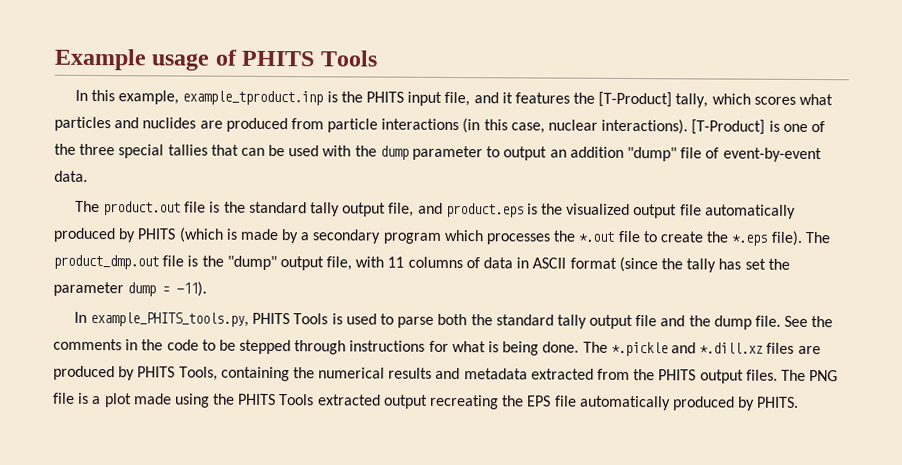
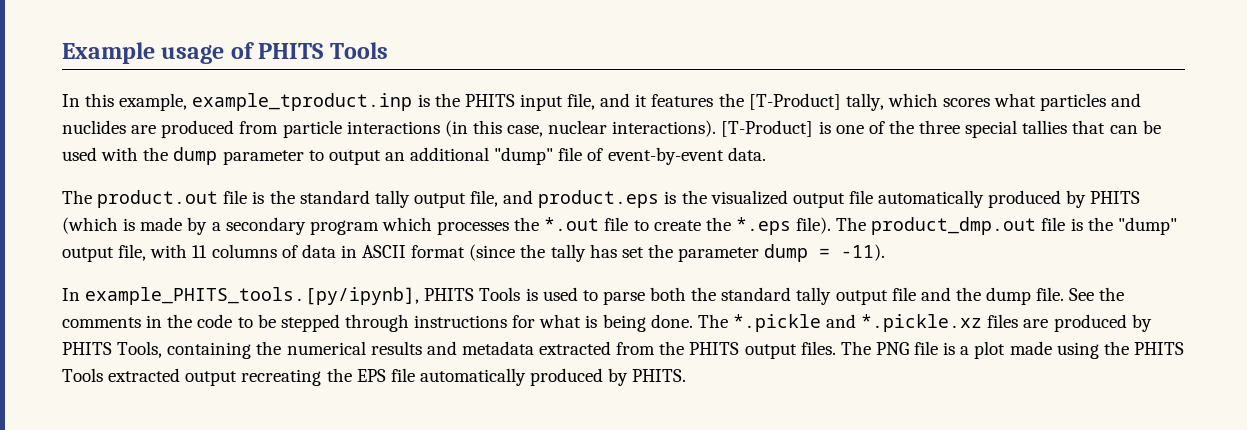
- [T-Product] is one of the three special tallies that can be used with the dump parameter to output an addition "dump" file of event-by-event data.
+ [T-Product] is one of the three special tallies that can be used with the dump parameter to output an additional "dump" file of event-by-event data.
- In example_PHITS_tools.py, PHITS Tools is used to parse both the standard tally output file and the dump file.
+ In example_PHITS_tools.[py/ipynb], PHITS Tools is used to parse both the standard tally output file and the dump file.
- The *.pickle and *.dill.xz files are produced by PHITS Tools, containing the numerical results and metadata extracted from the PHITS output files.
+ The *.pickle and *.pickle.xz files are produced by PHITS Tools, containing the numerical results and metadata extracted from the PHITS output files.

